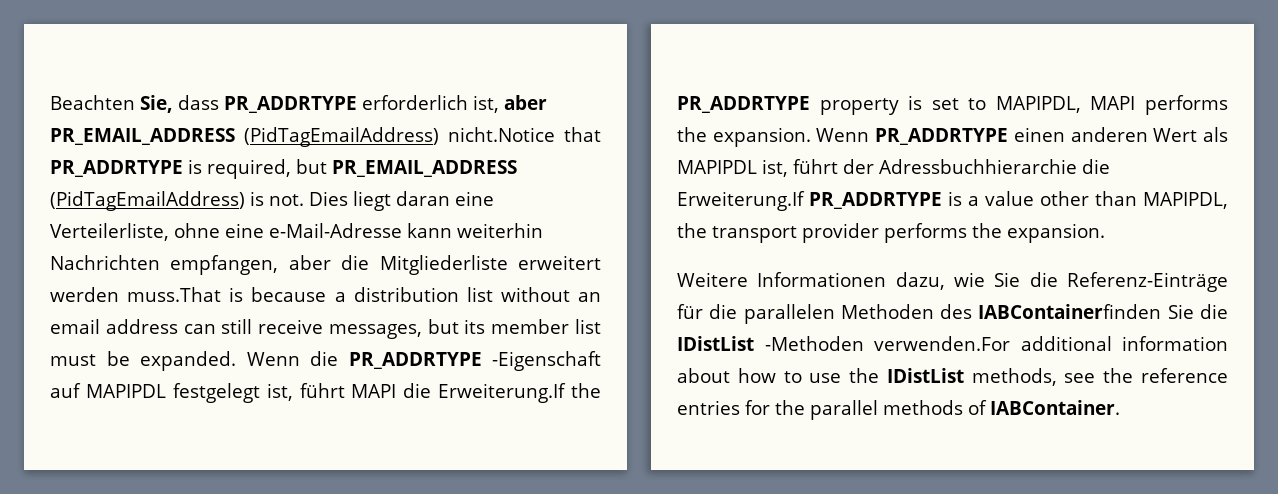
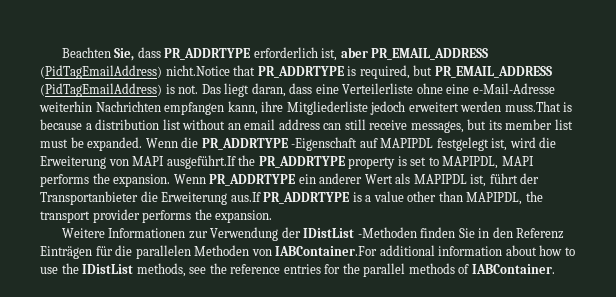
- Dies liegt daran eine Verteilerliste, ohne eine e-Mail-Adresse kann weiterhin Nachrichten empfangen, aber die Mitgliederliste erweitert werden muss.That is because a distribution list without an email address can still receive messages, but its member list must be expanded.
+ Das liegt daran, dass eine Verteilerliste ohne eine e-Mail-Adresse weiterhin Nachrichten empfangen kann, ihre Mitgliederliste jedoch erweitert werden muss.That is because a distribution list without an email address can still receive messages, but its member list must be expanded.
- Wenn die PR_ADDRTYPE -Eigenschaft auf MAPIPDL festgelegt ist, führt MAPI die Erweiterung.If the PR_ADDRTYPE property is set to MAPIPDL, MAPI performs the expansion.
+ Wenn die PR_ADDRTYPE -Eigenschaft auf MAPIPDL festgelegt ist, wird die Erweiterung von MAPI ausgeführt.If the PR_ADDRTYPE property is set to MAPIPDL, MAPI performs the expansion.
- Wenn PR_ADDRTYPE einen anderen Wert als MAPIPDL ist, führt der Adressbuchhierarchie die Erweiterung.If PR_ADDRTYPE is a value other than MAPIPDL, the transport provider performs the expansion.
+ Wenn PR_ADDRTYPE ein anderer Wert als MAPIPDL ist, führt der Transportanbieter die Erweiterung aus.If PR_ADDRTYPE is a value other than MAPIPDL, the transport provider performs the expansion.
- Weitere Informationen dazu, wie Sie die Referenz-Einträge für die parallelen Methoden des IABContainerfinden Sie die IDistList -Methoden verwenden.For additional information about how to use the IDistList methods, see the reference entries for the parallel methods of IABContainer.
+ Weitere Informationen zur Verwendung der IDistList -Methoden finden Sie in den Referenz Einträgen für die parallelen Methoden von IABContainer.For additional information about how to use the IDistList methods, see the reference entries for the parallel methods of IABContainer.

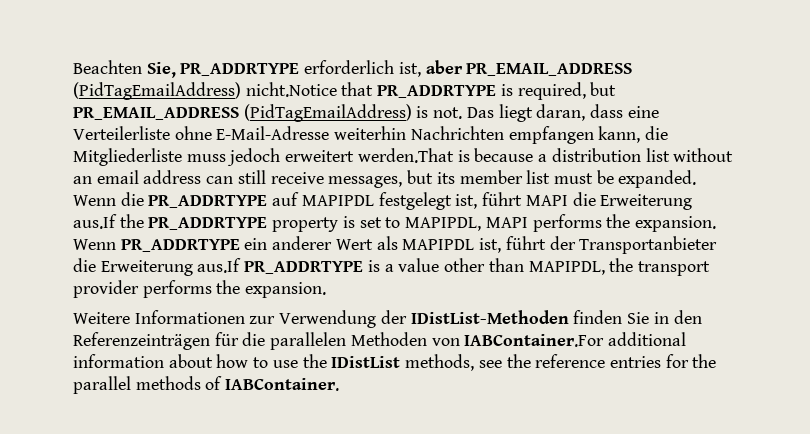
- Beachten Sie, dass PR_ADDRTYPE erforderlich ist, aber PR_EMAIL_ADDRESS (PidTagEmailAddress) nicht.Notice that PR_ADDRTYPE is required, but PR_EMAIL_ADDRESS (PidTagEmailAddress) is not.
+ Beachten Sie, PR_ADDRTYPE erforderlich ist, aber PR_EMAIL_ADDRESS (PidTagEmailAddress) nicht.Notice that PR_ADDRTYPE is required, but PR_EMAIL_ADDRESS (PidTagEmailAddress) is not.
- Das liegt daran, dass eine Verteilerliste ohne eine e-Mail-Adresse weiterhin Nachrichten empfangen kann, ihre Mitgliederliste jedoch erweitert werden muss.That is because a distribution list without an email address can still receive messages, but its member list must be expanded.
+ Das liegt daran, dass eine Verteilerliste ohne E-Mail-Adresse weiterhin Nachrichten empfangen kann, die Mitgliederliste muss jedoch erweitert werden.That is because a distribution list without an email address can still receive messages, but its member list must be expanded.
- Wenn die PR_ADDRTYPE -Eigenschaft auf MAPIPDL festgelegt ist, wird die Erweiterung von MAPI ausgeführt.If the PR_ADDRTYPE property is set to MAPIPDL, MAPI performs the expansion.
+ Wenn die PR_ADDRTYPE auf MAPIPDL festgelegt ist, führt MAPI die Erweiterung aus.If the PR_ADDRTYPE property is set to MAPIPDL, MAPI performs the expansion.
- Weitere Informationen zur Verwendung der IDistList -Methoden finden Sie in den Referenz Einträgen für die parallelen Methoden von IABContainer.For additional information about how to use the IDistList methods, see the reference entries for the parallel methods of IABContainer.
+ Weitere Informationen zur Verwendung der IDistList-Methoden finden Sie in den Referenzeinträgen für die parallelen Methoden von IABContainer.For additional information about how to use the IDistList methods, see the reference entries for the parallel methods of IABContainer.

